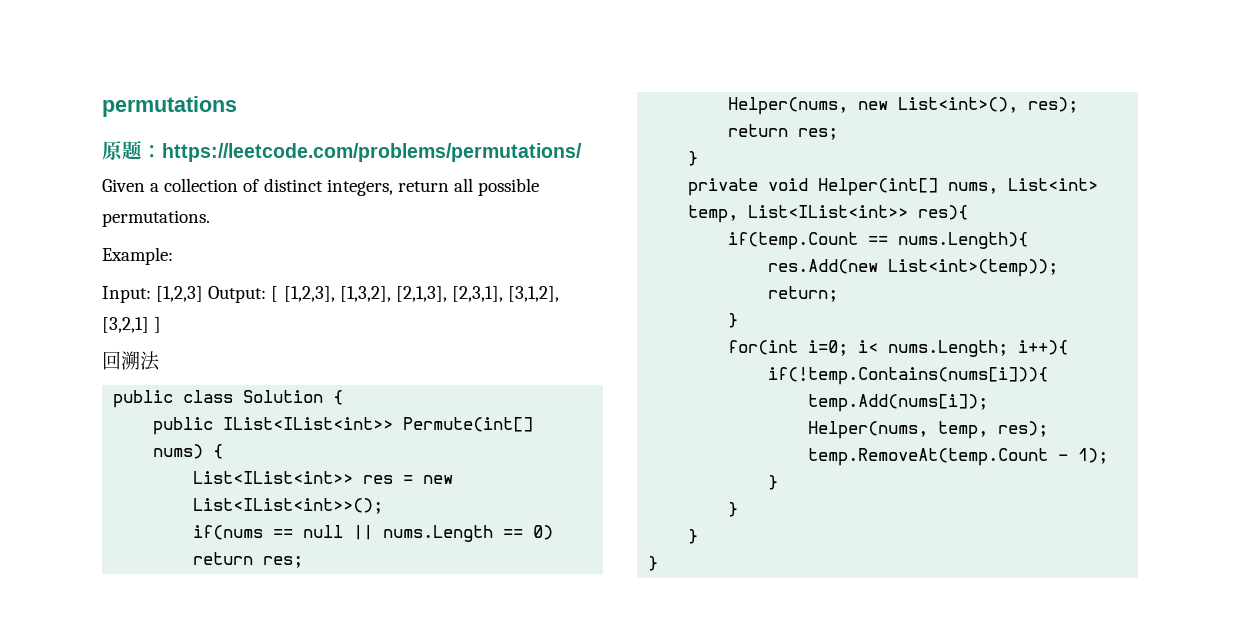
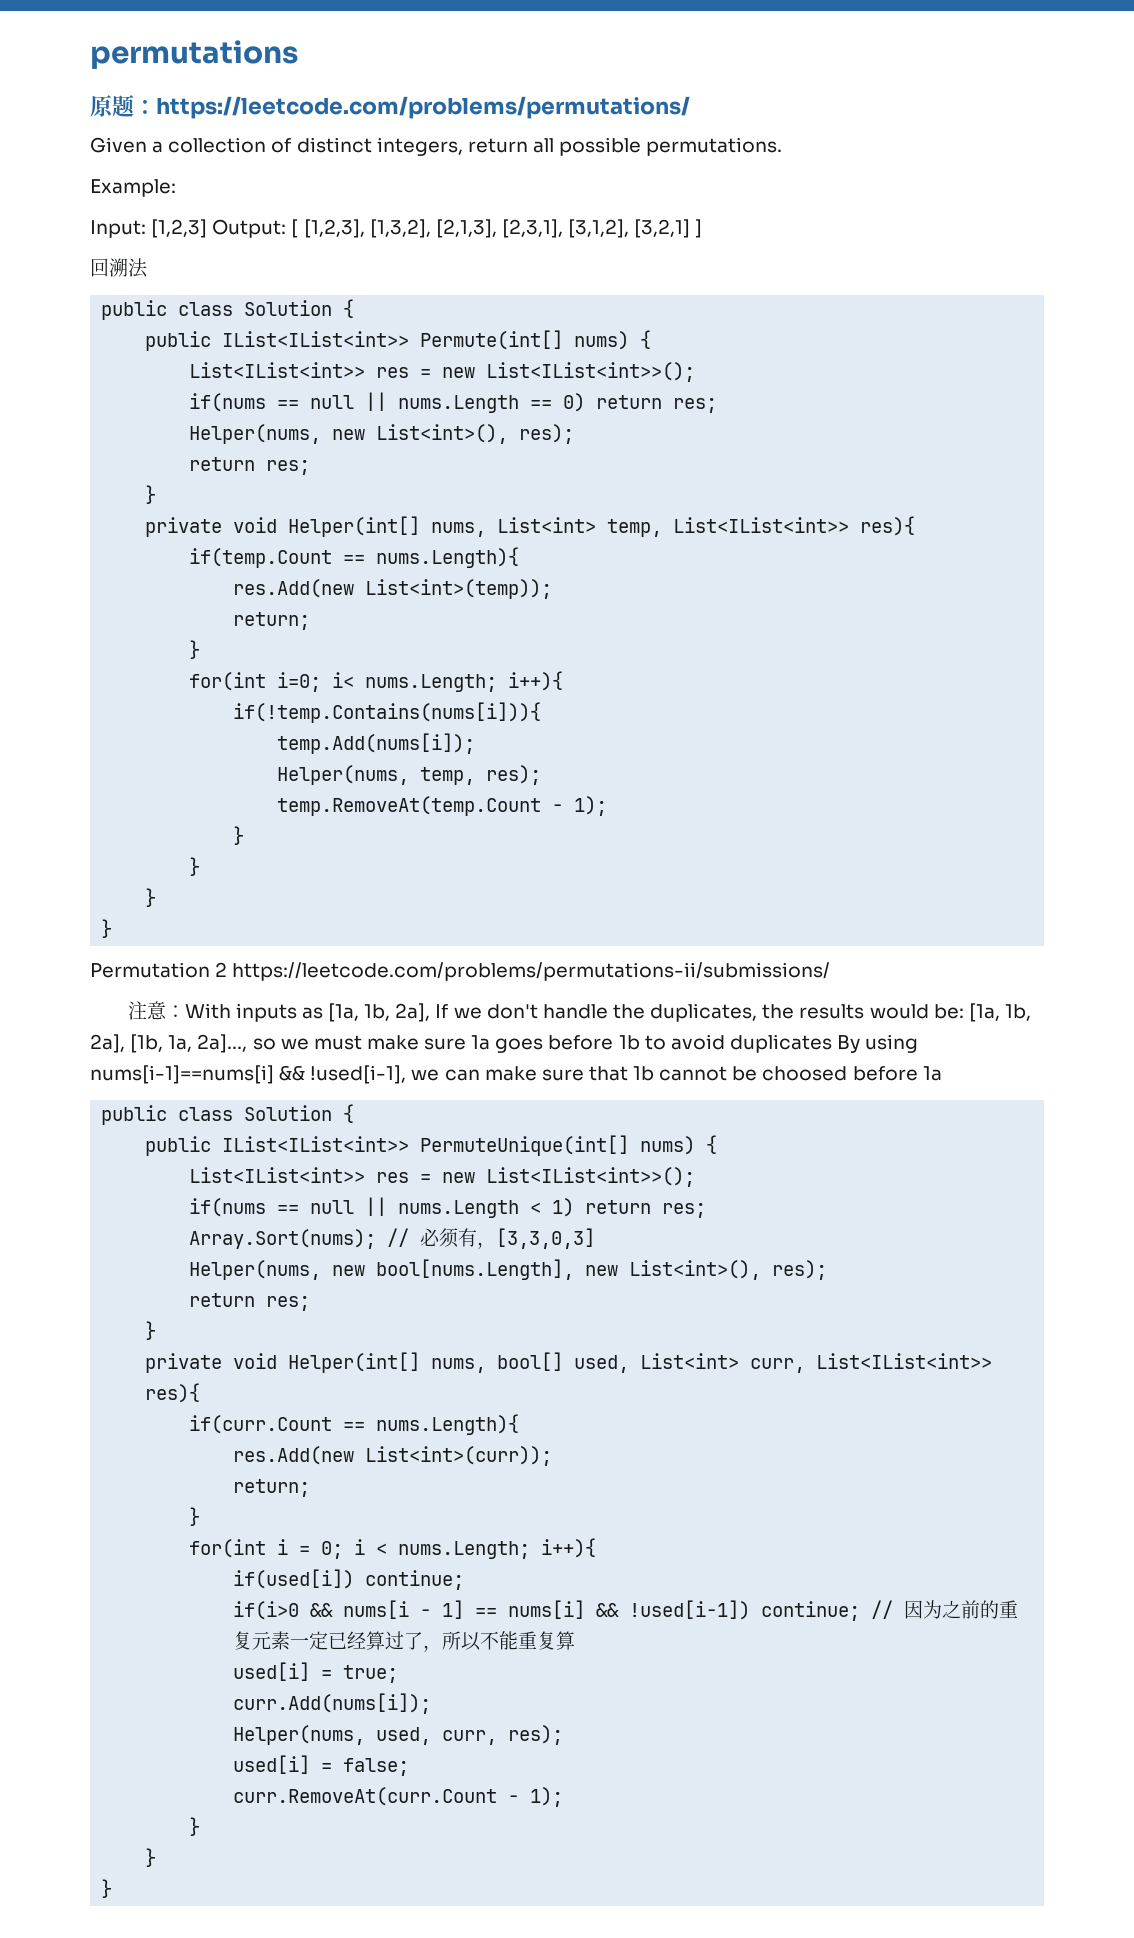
+ Permutation 2 https://leetcode.com/problems/permutations-ii/submissions/
+ 注意：With inputs as [1a, 1b, 2a], If we don't handle the duplicates, the results would be: [1a, 1b, 2a], [1b, 1a, 2a]..., so we must make sure 1a goes before 1b to avoid duplicates By using nums[i-1]==nums[i] && !used[i-1], we can make sure that 1b cannot be choosed before 1a
+ public class Solution {
+ public IList<IList<int>> PermuteUnique(int[] nums) {
+ List<IList<int>> res = new List<IList<int>>();
+ if(nums == null || nums.Length < 1) return res;
+ Array.Sort(nums); // 必须有，[3,3,0,3]
+ Helper(nums, new bool[nums.Length], new List<int>(), res);
+ return res;
+ }
+ private void Helper(int[] nums, bool[] used, List<int> curr, List<IList<int>> res){
+ if(curr.Count == nums.Length){
+ res.Add(new List<int>(curr));
+ return;
+ }
+ for(int i = 0; i < nums.Length; i++){
+ if(used[i]) continue;
+ if(i>0 && nums[i - 1] == nums[i] && !used[i-1]) continue; // 因为之前的重复元素一定已经算过了，所以不能重复算
+ used[i] = true;
+ curr.Add(nums[i]);
+ Helper(nums, used, curr, res);
+ used[i] = false;
+ curr.RemoveAt(curr.Count - 1);
+ }
+ }
+ }

